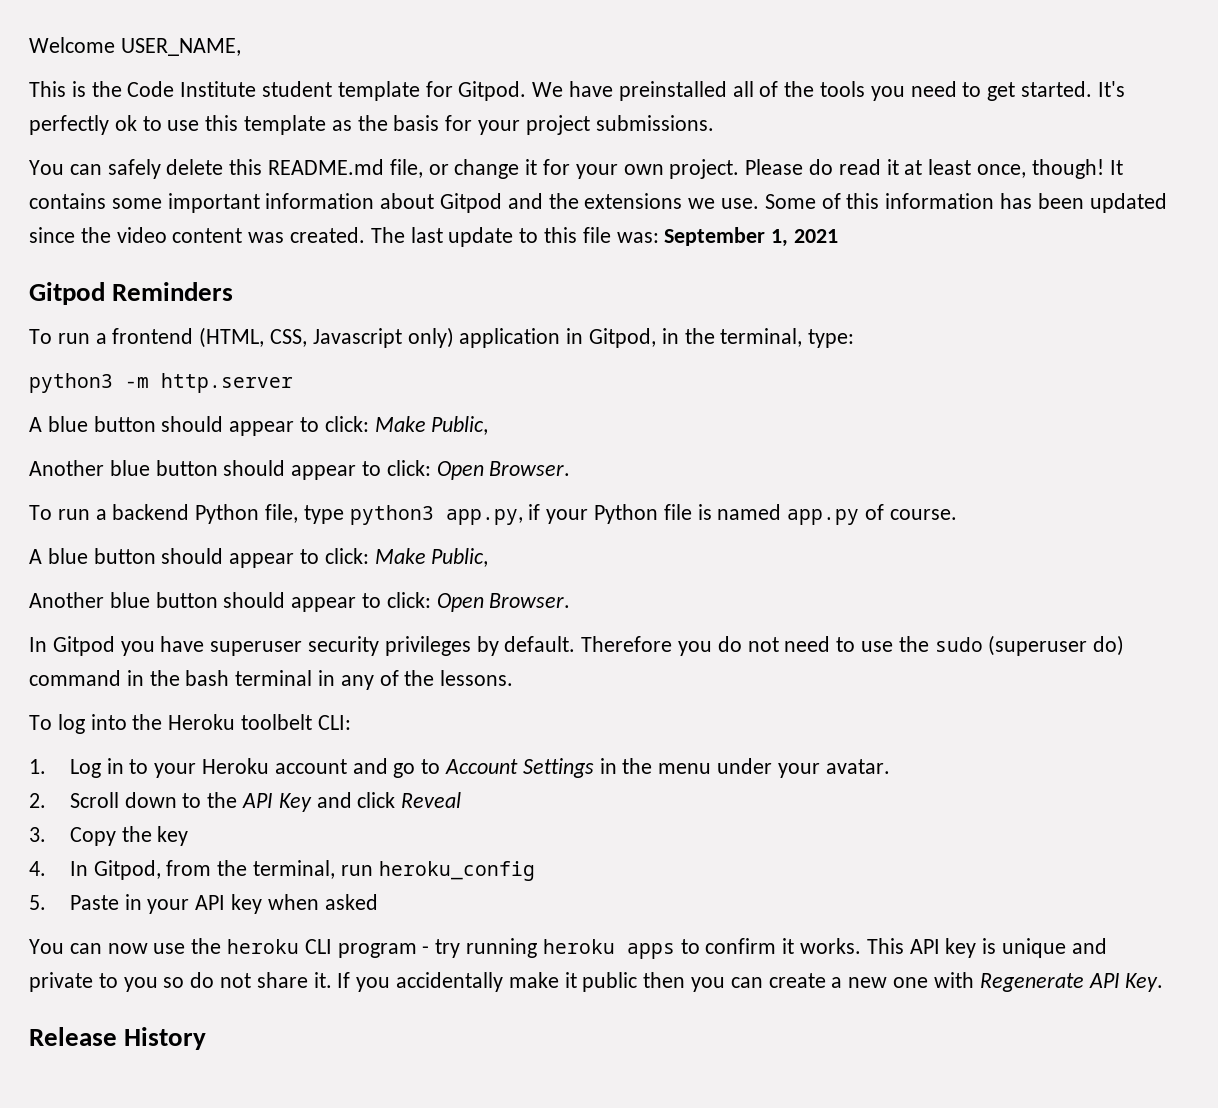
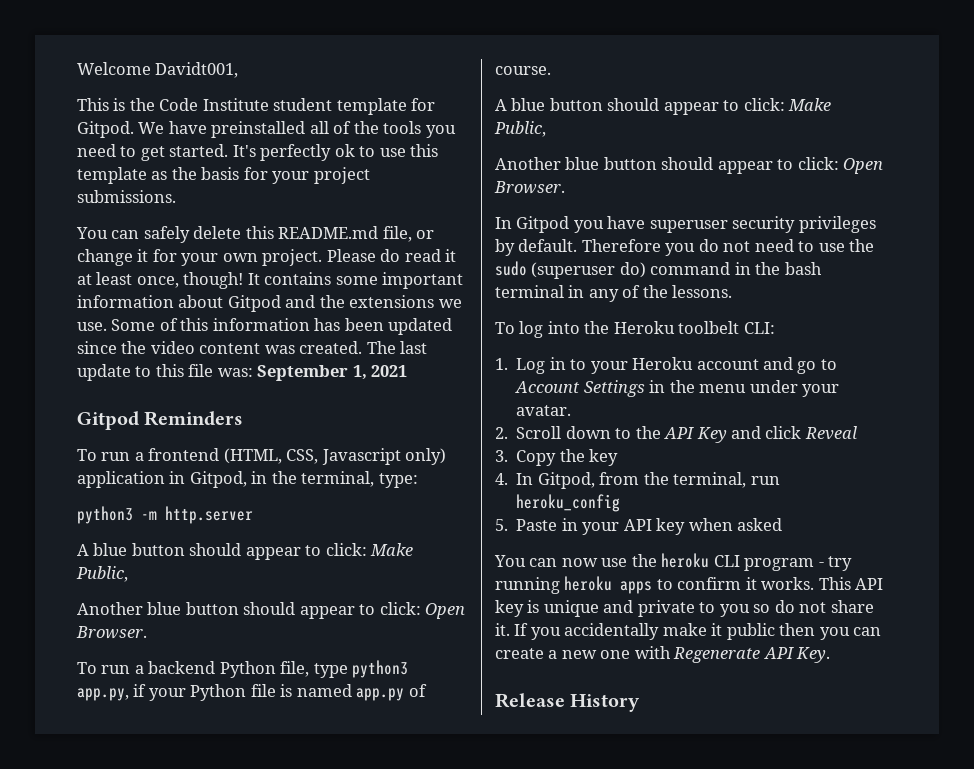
- Welcome USER_NAME,
+ Welcome Davidt001,

